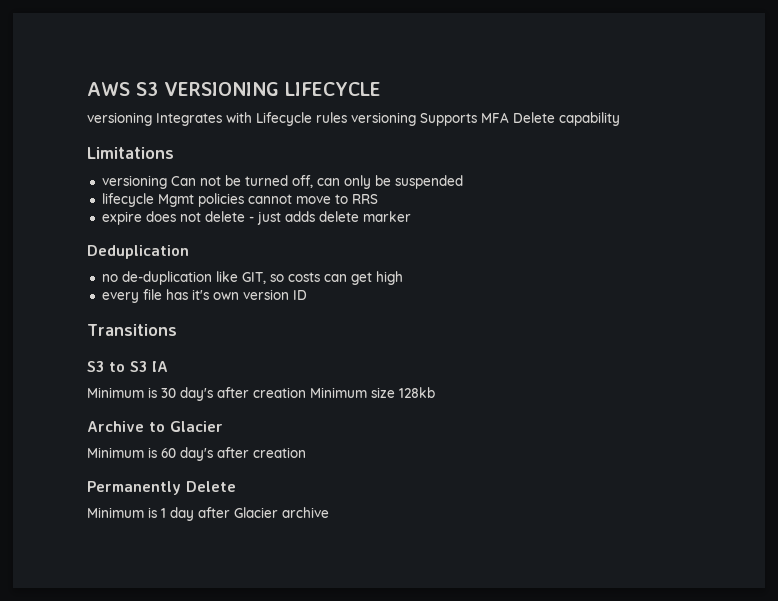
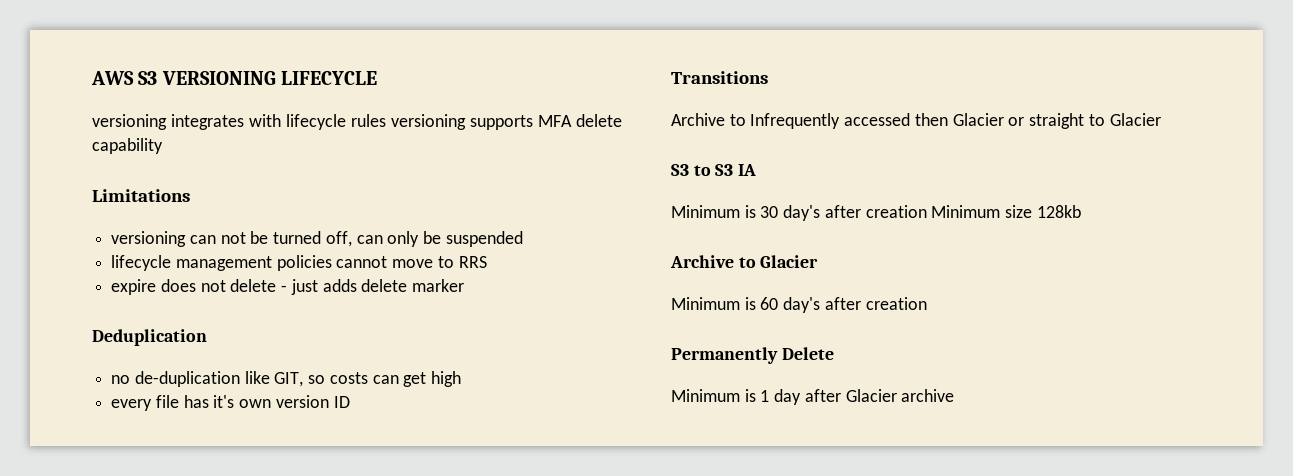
- versioning Integrates with Lifecycle rules versioning Supports MFA Delete capability
+ versioning integrates with lifecycle rules versioning supports MFA delete capability
- versioning Can not be turned off, can only be suspended
+ versioning can not be turned off, can only be suspended
- lifecycle Mgmt policies cannot move to RRS
+ lifecycle management policies cannot move to RRS
+ Archive to Infrequently accessed then Glacier or straight to Glacier

